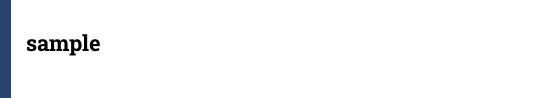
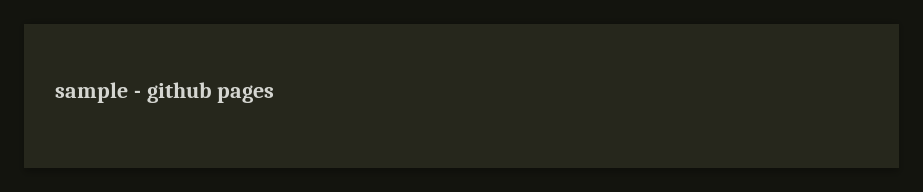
- sample
+ sample - github pages

